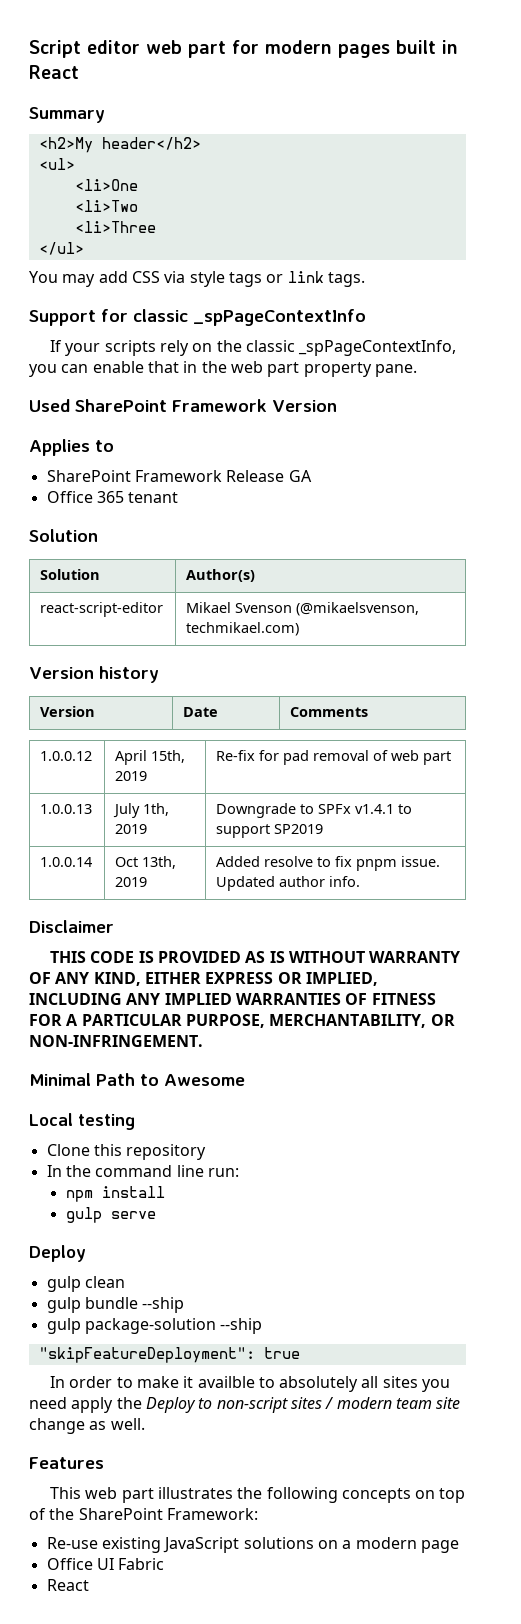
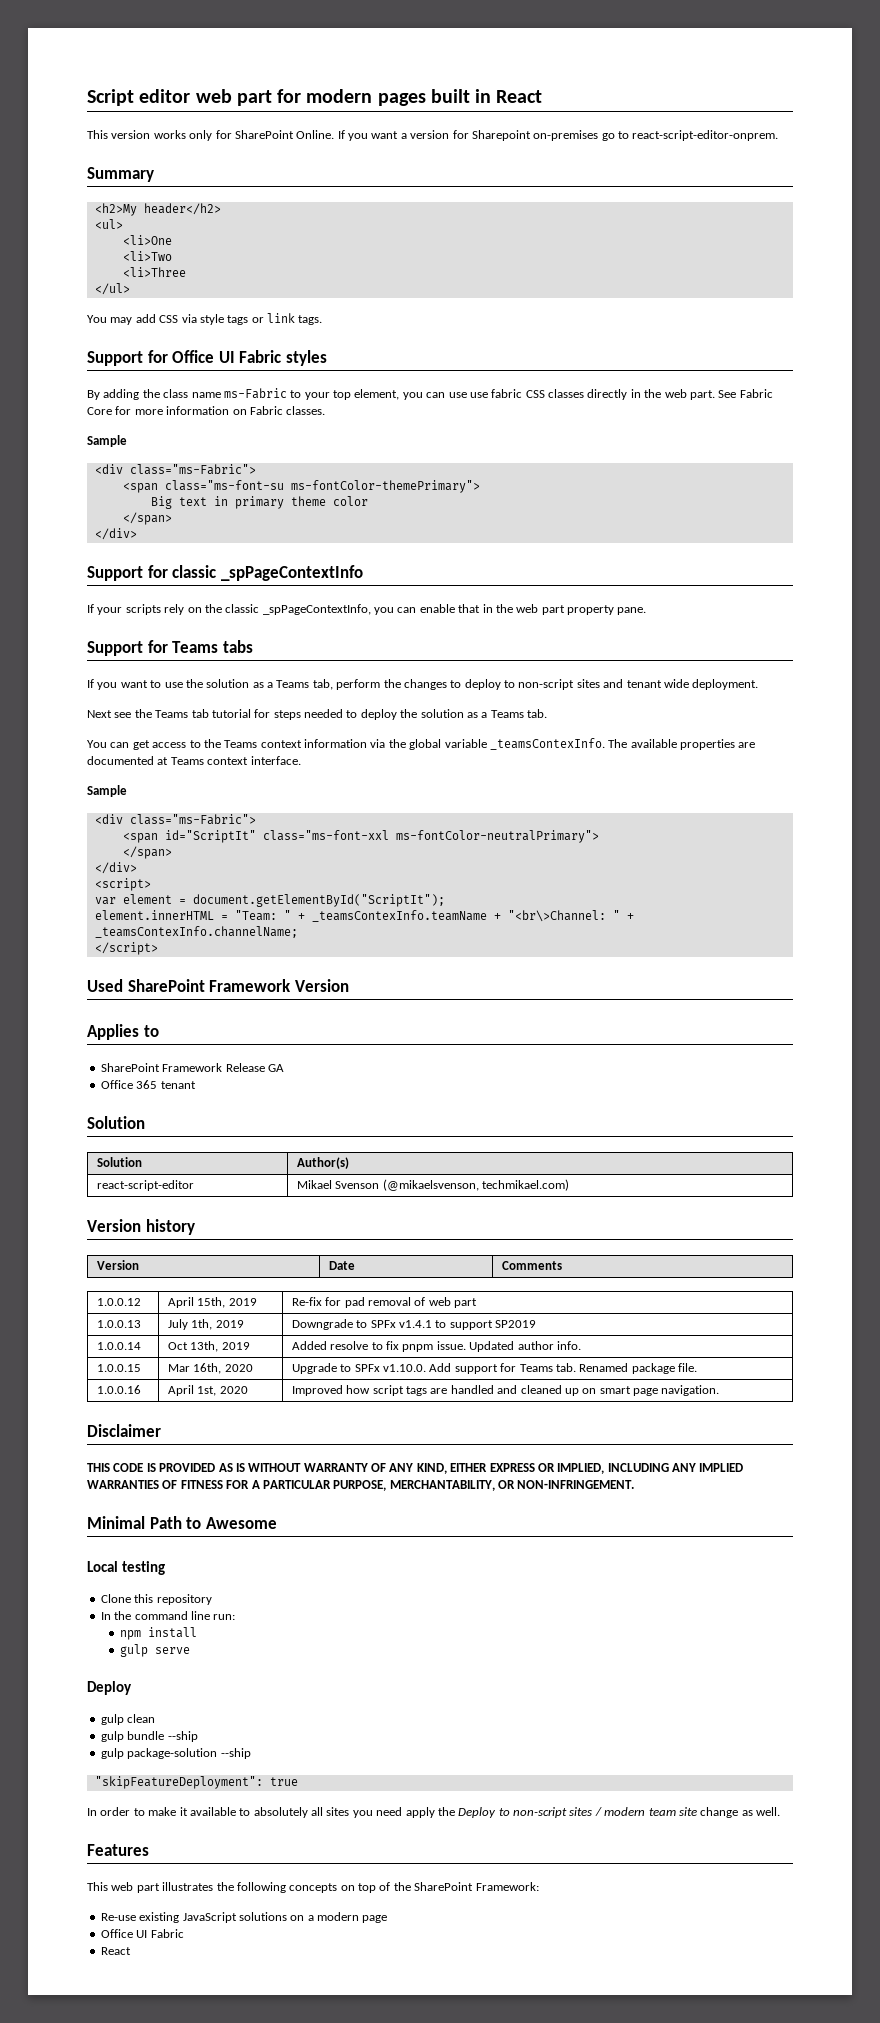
+ This version works only for SharePoint Online. If you want a version for Sharepoint on-premises go to react-script-editor-onprem.
+ Support for Office UI Fabric styles
+ By adding the class name ms-Fabric to your top element, you can use use fabric CSS classes directly in the web part. See Fabric Core for more information on Fabric classes.
+ Sample
+ <div class="ms-Fabric">
+ <span class="ms-font-su ms-fontColor-themePrimary">
+ Big text in primary theme color
+ </span>
+ </div>
+ Support for Teams tabs
+ If you want to use the solution as a Teams tab, perform the changes to deploy to non-script sites and tenant wide deployment.
+ Next see the Teams tab tutorial for steps needed to deploy the solution as a Teams tab.
+ You can get access to the Teams context information via the global variable _teamsContexInfo. The available properties are documented at Teams context interface.
+ Sample
+ <div class="ms-Fabric">
+ <span id="ScriptIt" class="ms-font-xxl ms-fontColor-neutralPrimary">
+ </span>
+ </div>
+ <script>
+ var element = document.getElementById("ScriptIt");
+ element.innerHTML = "Team: " + _teamsContexInfo.teamName + "<br\>Channel: " + _teamsContexInfo.channelName;
+ </script>
+ 1.0.0.15 | Mar 16th, 2020 | Upgrade to SPFx v1.10.0. Add support for Teams tab. Renamed package file.
+ 1.0.0.16 | April 1st, 2020 | Improved how script tags are handled and cleaned up on smart page navigation.
- In order to make it availble to absolutely all sites you need apply the Deploy to non-script sites / modern team site change as well.
+ In order to make it available to absolutely all sites you need apply the Deploy to non-script sites / modern team site change as well.

